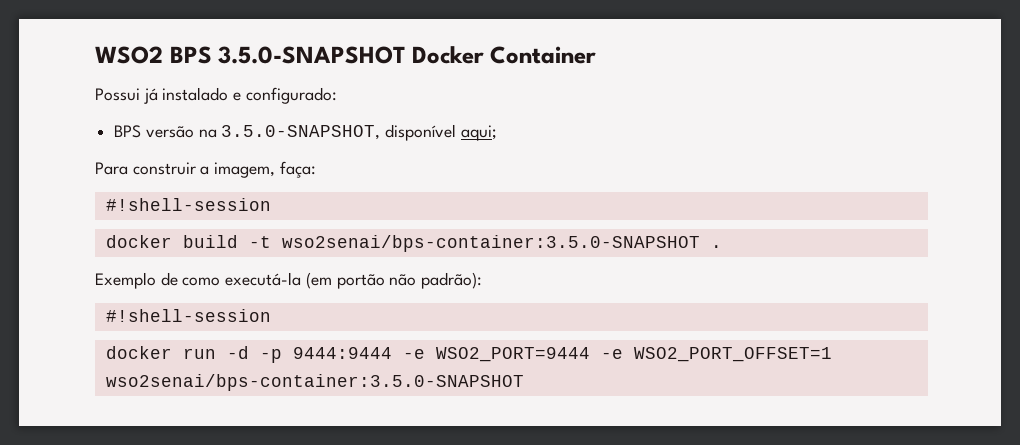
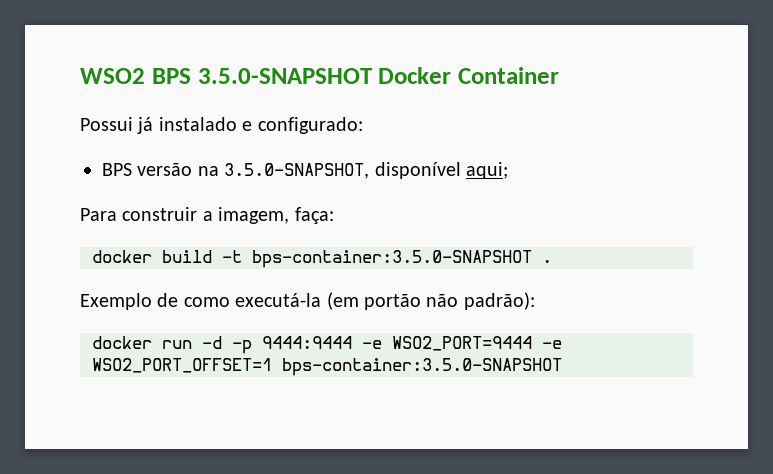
  Para construir a imagem, faça:
- #!shell-session
- docker build -t wso2senai/bps-container:3.5.0-SNAPSHOT .
+ docker build -t bps-container:3.5.0-SNAPSHOT .
  Exemplo de como executá-la (em portão não padrão):
- #!shell-session
- docker run -d -p 9444:9444 -e WSO2_PORT=9444 -e WSO2_PORT_OFFSET=1 wso2senai/bps-container:3.5.0-SNAPSHOT
+ docker run -d -p 9444:9444 -e WSO2_PORT=9444 -e WSO2_PORT_OFFSET=1 bps-container:3.5.0-SNAPSHOT

